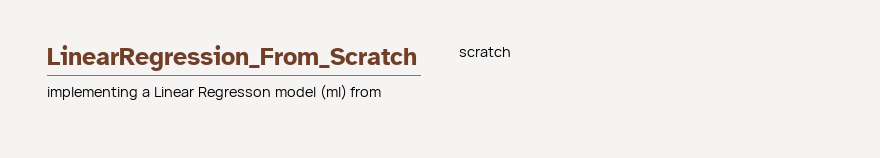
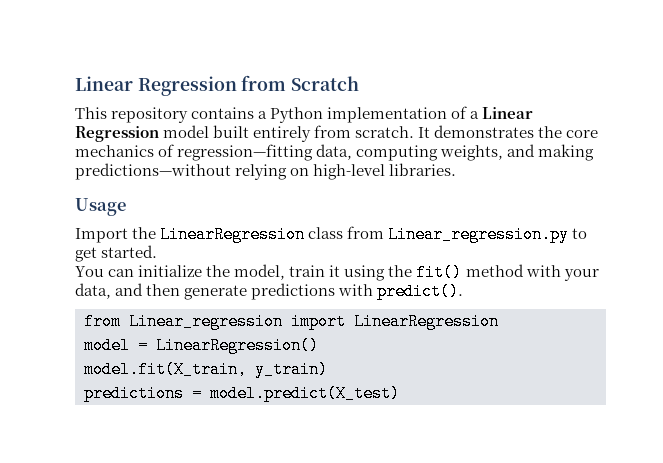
- LinearRegression_From_Scratch
- implementing a Linear Regresson model (ml) from scratch
+ Linear Regression from Scratch
+ This repository contains a Python implementation of a Linear Regression model built entirely from scratch. It demonstrates the core mechanics of regression—fitting data, computing weights, and making predictions—without relying on high-level libraries.
+ Usage
+ Import the LinearRegression class from Linear_regression.py to get started.
+ You can initialize the model, train it using the fit() method with your data, and then generate predictions with predict().
+ from Linear_regression import LinearRegression
+ model = LinearRegression()
+ model.fit(X_train, y_train)
+ predictions = model.predict(X_test)

